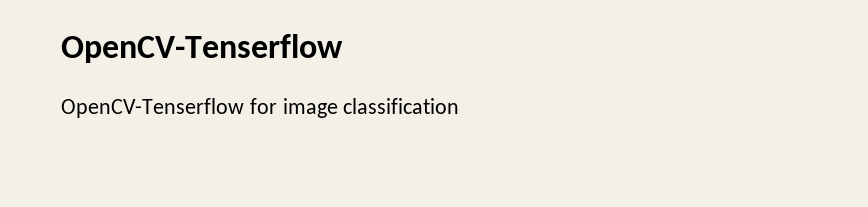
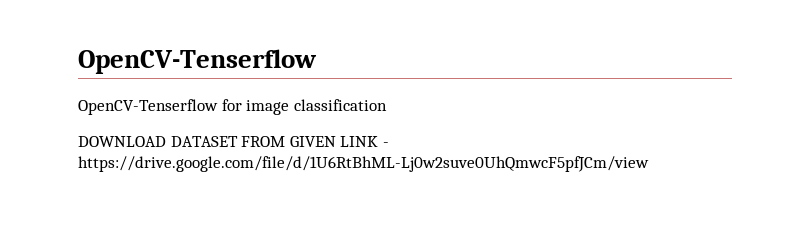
+ DOWNLOAD DATASET FROM GIVEN LINK - https://drive.google.com/file/d/1U6RtBhML-Lj0w2suve0UhQmwcF5pfJCm/view

